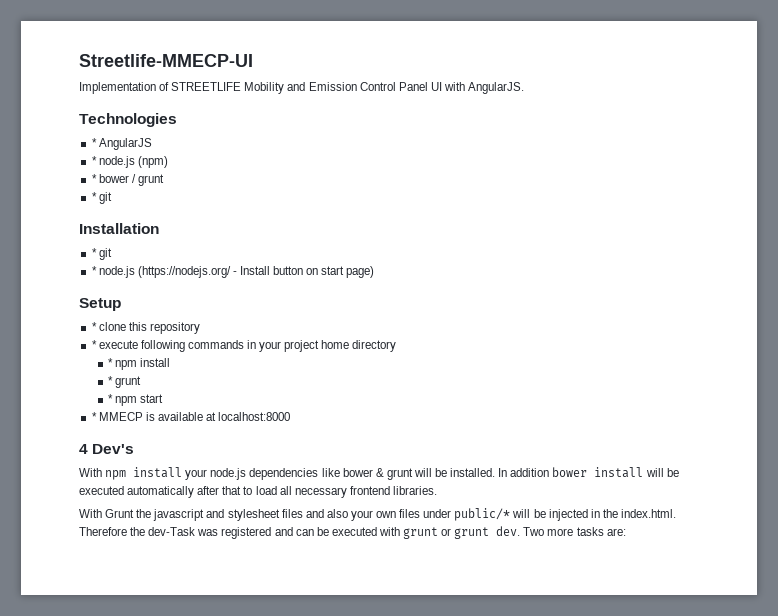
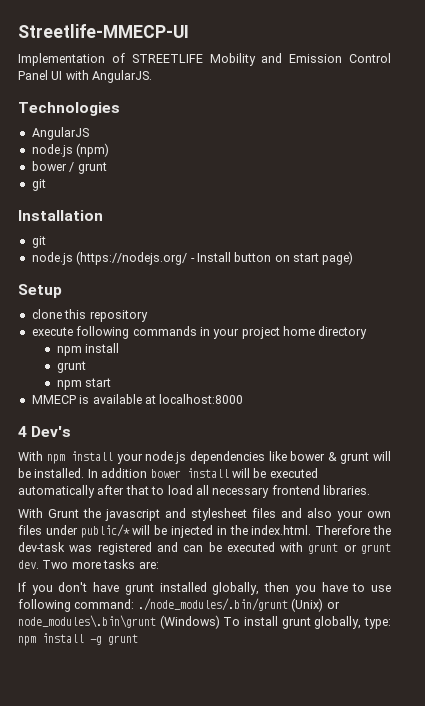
- * AngularJS
+ AngularJS
- * node.js (npm)
+ node.js (npm)
- * bower / grunt
- * git
+ bower / grunt
+ git
  Installation
- * git
- * node.js (https://nodejs.org/ - Install button on start page)
+ git
+ node.js (https://nodejs.org/ - Install button on start page)
- * clone this repository
+ clone this repository
- * execute following commands in your project home directory
- * npm install
- * grunt
- * npm start
+ execute following commands in your project home directory
+ npm install
+ grunt
+ npm start
- * MMECP is available at localhost:8000
+ MMECP is available at localhost:8000
- With Grunt the javascript and stylesheet files and also your own files under public/* will be injected in the index.html. Therefore the dev-Task was registered and can be executed with grunt or grunt dev.
+ With Grunt the javascript and stylesheet files and also your own files under public/* will be injected in the index.html. Therefore the dev-task was registered and can be executed with grunt or grunt dev.
+ If you don't have grunt installed globally, then you have to use following command: ./node_modules/.bin/grunt (Unix) or node_modules\.bin\grunt (Windows) To install grunt globally, type: npm install -g grunt

